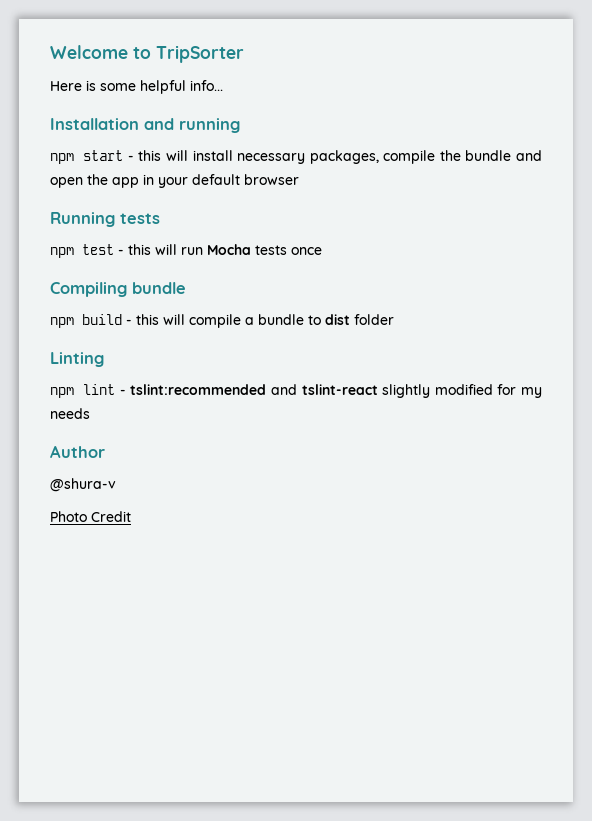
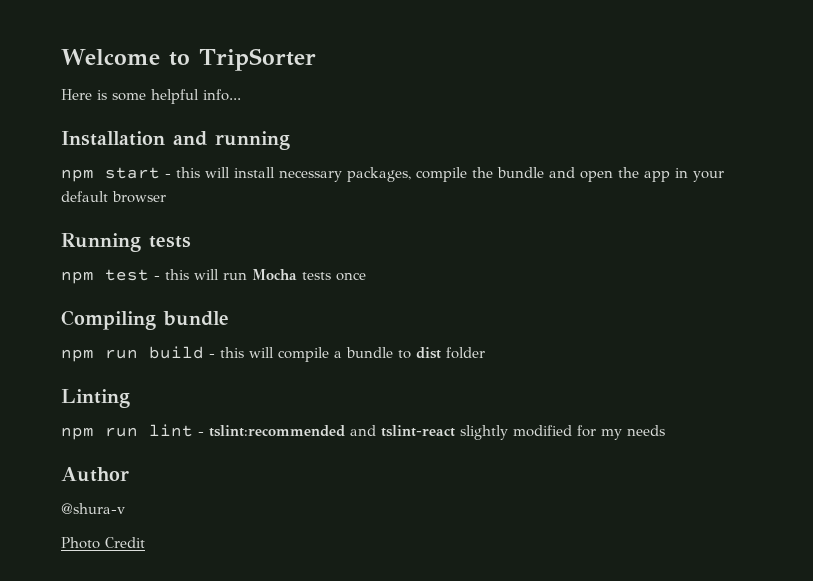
- npm build - this will compile a bundle to dist folder
+ npm run build - this will compile a bundle to dist folder
- npm lint - tslint:recommended and tslint-react slightly modified for my needs
+ npm run lint - tslint:recommended and tslint-react slightly modified for my needs

